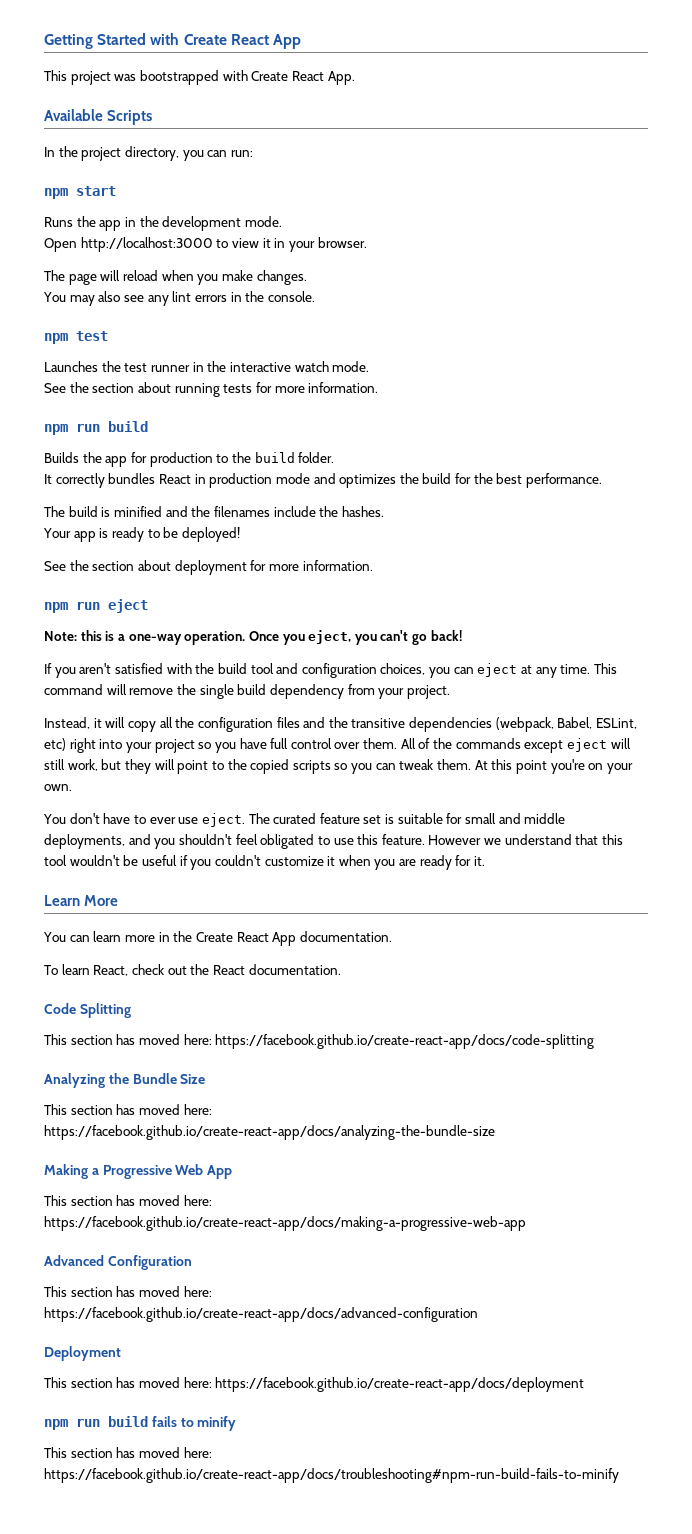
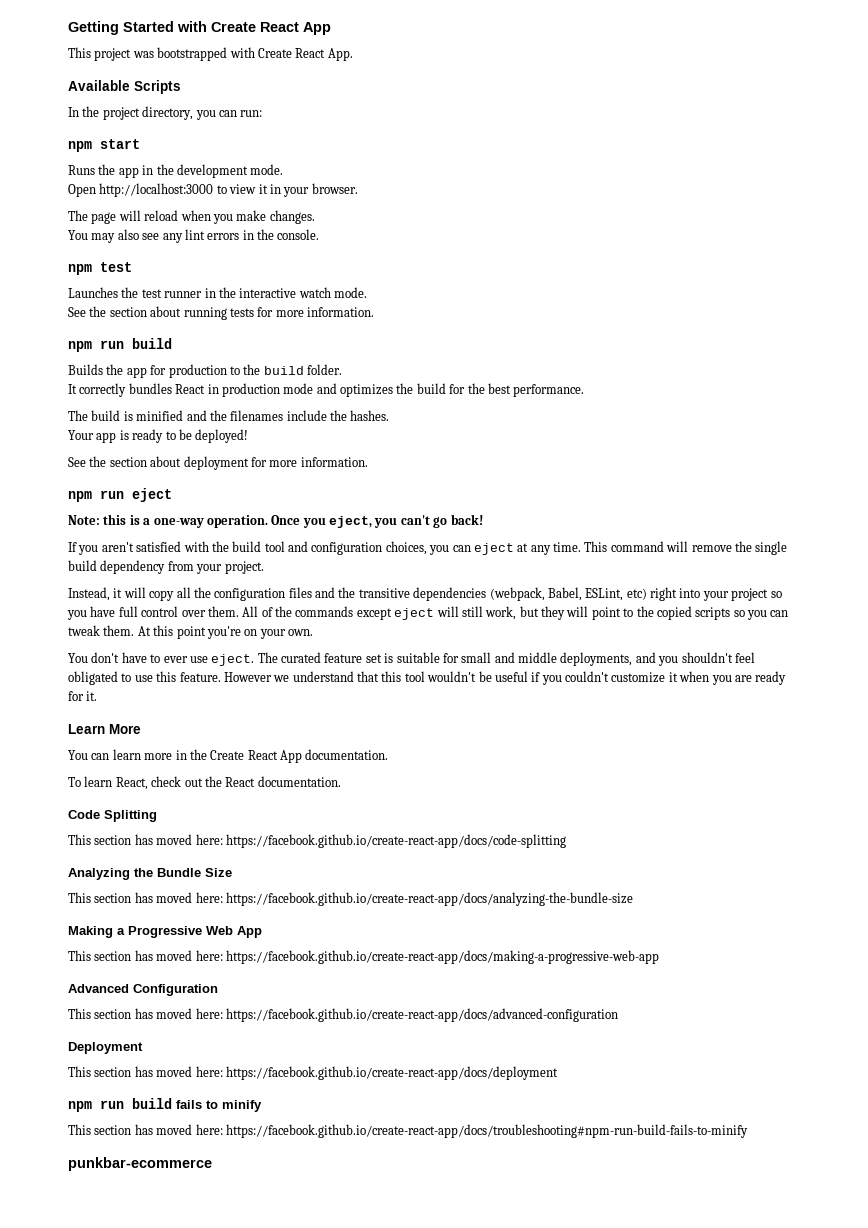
+ punkbar-ecommerce

